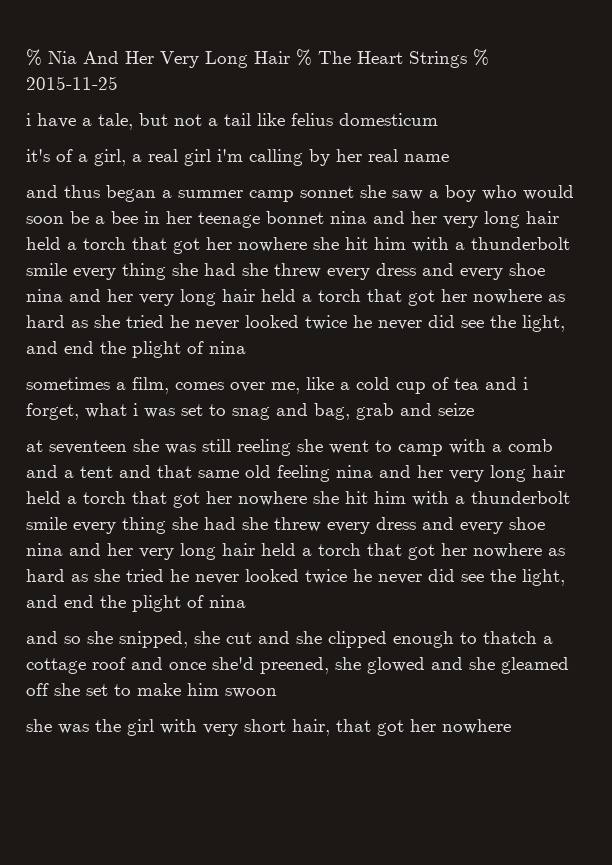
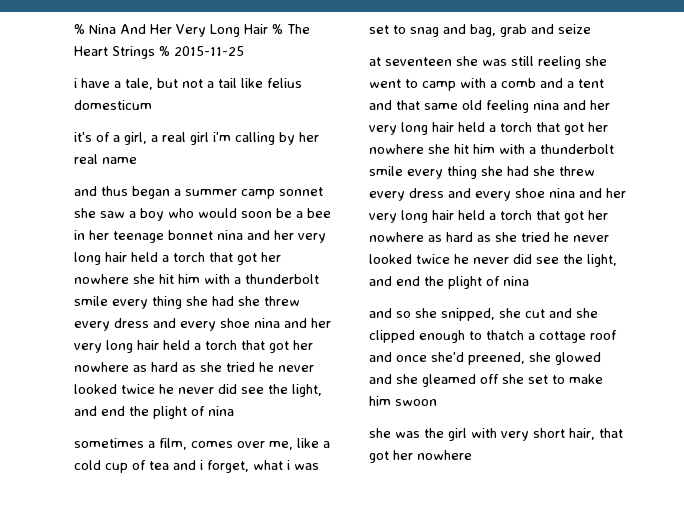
- % Nia And Her Very Long Hair % The Heart Strings % 2015-11-25
+ % Nina And Her Very Long Hair % The Heart Strings % 2015-11-25

